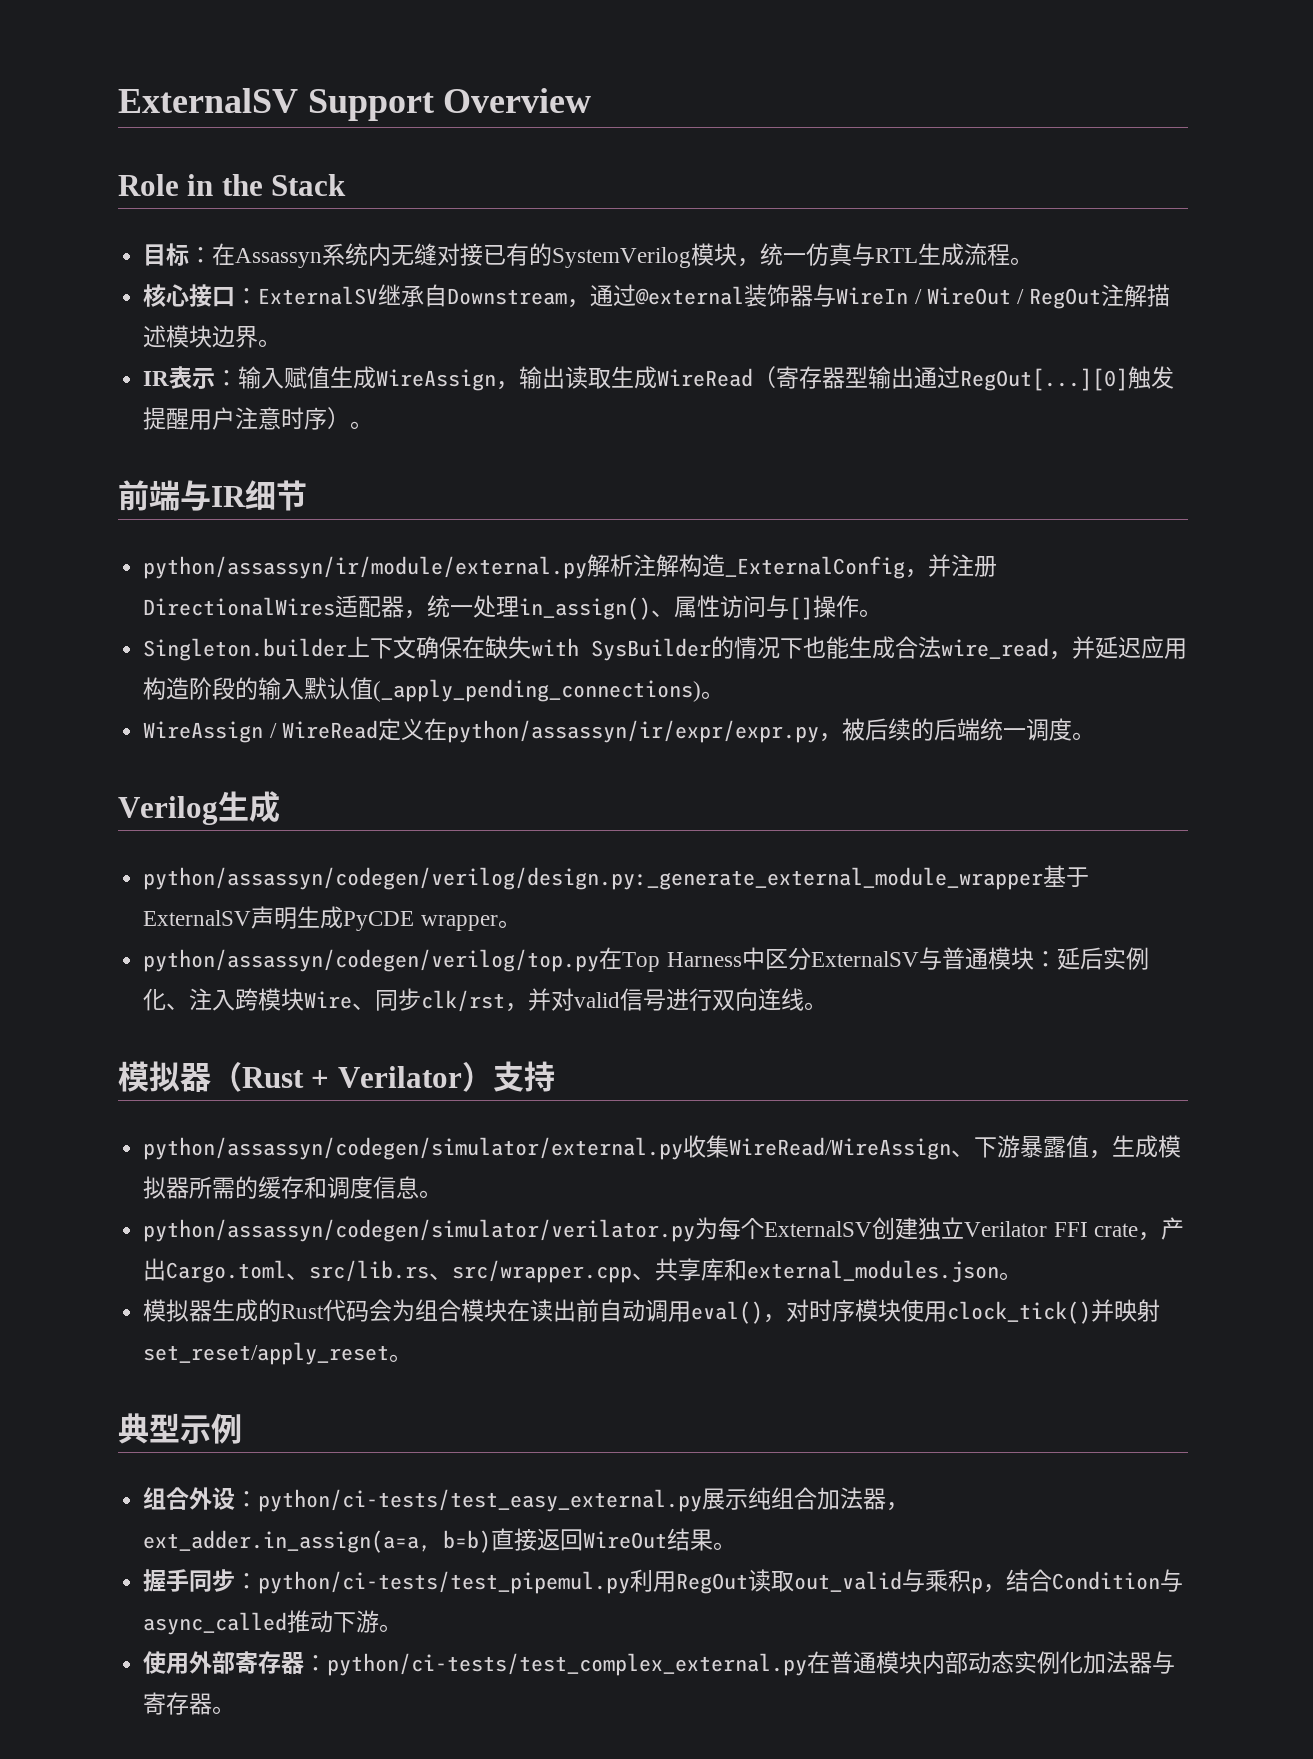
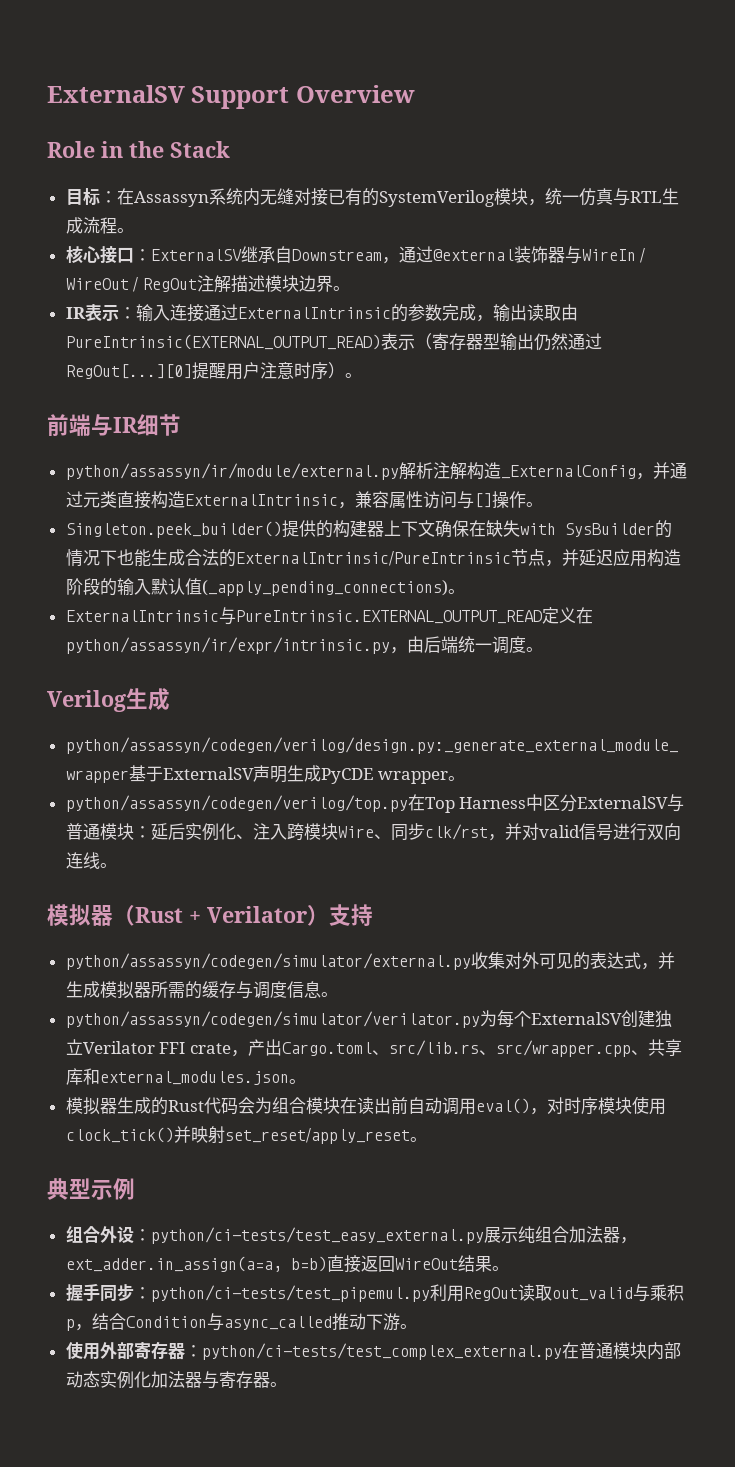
- IR表示：输入赋值生成WireAssign，输出读取生成WireRead（寄存器型输出通过RegOut[...][0]触发提醒用户注意时序）。
+ IR表示：输入连接通过ExternalIntrinsic的参数完成，输出读取由PureIntrinsic(EXTERNAL_OUTPUT_READ)表示（寄存器型输出仍然通过RegOut[...][0]提醒用户注意时序）。
- python/assassyn/ir/module/external.py解析注解构造_ExternalConfig，并注册DirectionalWires适配器，统一处理in_assign()、属性访问与[]操作。
+ python/assassyn/ir/module/external.py解析注解构造_ExternalConfig，并通过元类直接构造ExternalIntrinsic，兼容属性访问与[]操作。
- Singleton.builder上下文确保在缺失with SysBuilder的情况下也能生成合法wire_read，并延迟应用构造阶段的输入默认值(_apply_pending_connections)。
+ Singleton.peek_builder()提供的构建器上下文确保在缺失with SysBuilder的情况下也能生成合法的ExternalIntrinsic/PureIntrinsic节点，并延迟应用构造阶段的输入默认值(_apply_pending_connections)。
- WireAssign / WireRead定义在python/assassyn/ir/expr/expr.py，被后续的后端统一调度。
+ ExternalIntrinsic与PureIntrinsic.EXTERNAL_OUTPUT_READ定义在python/assassyn/ir/expr/intrinsic.py，由后端统一调度。
- python/assassyn/codegen/simulator/external.py收集WireRead/WireAssign、下游暴露值，生成模拟器所需的缓存和调度信息。
+ python/assassyn/codegen/simulator/external.py收集对外可见的表达式，并生成模拟器所需的缓存与调度信息。

